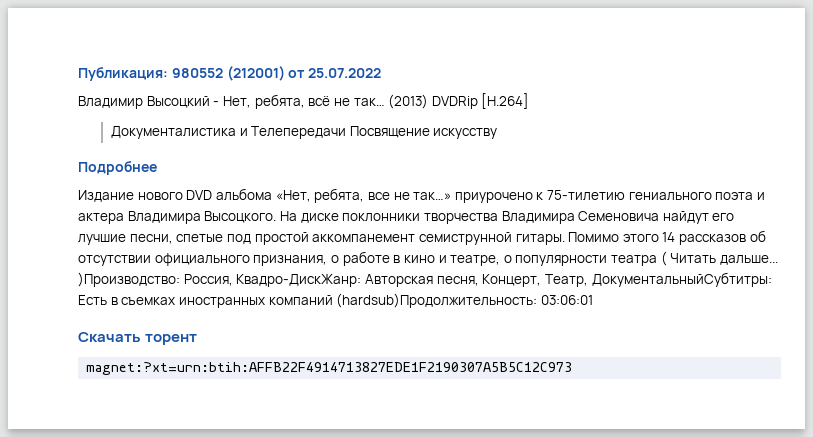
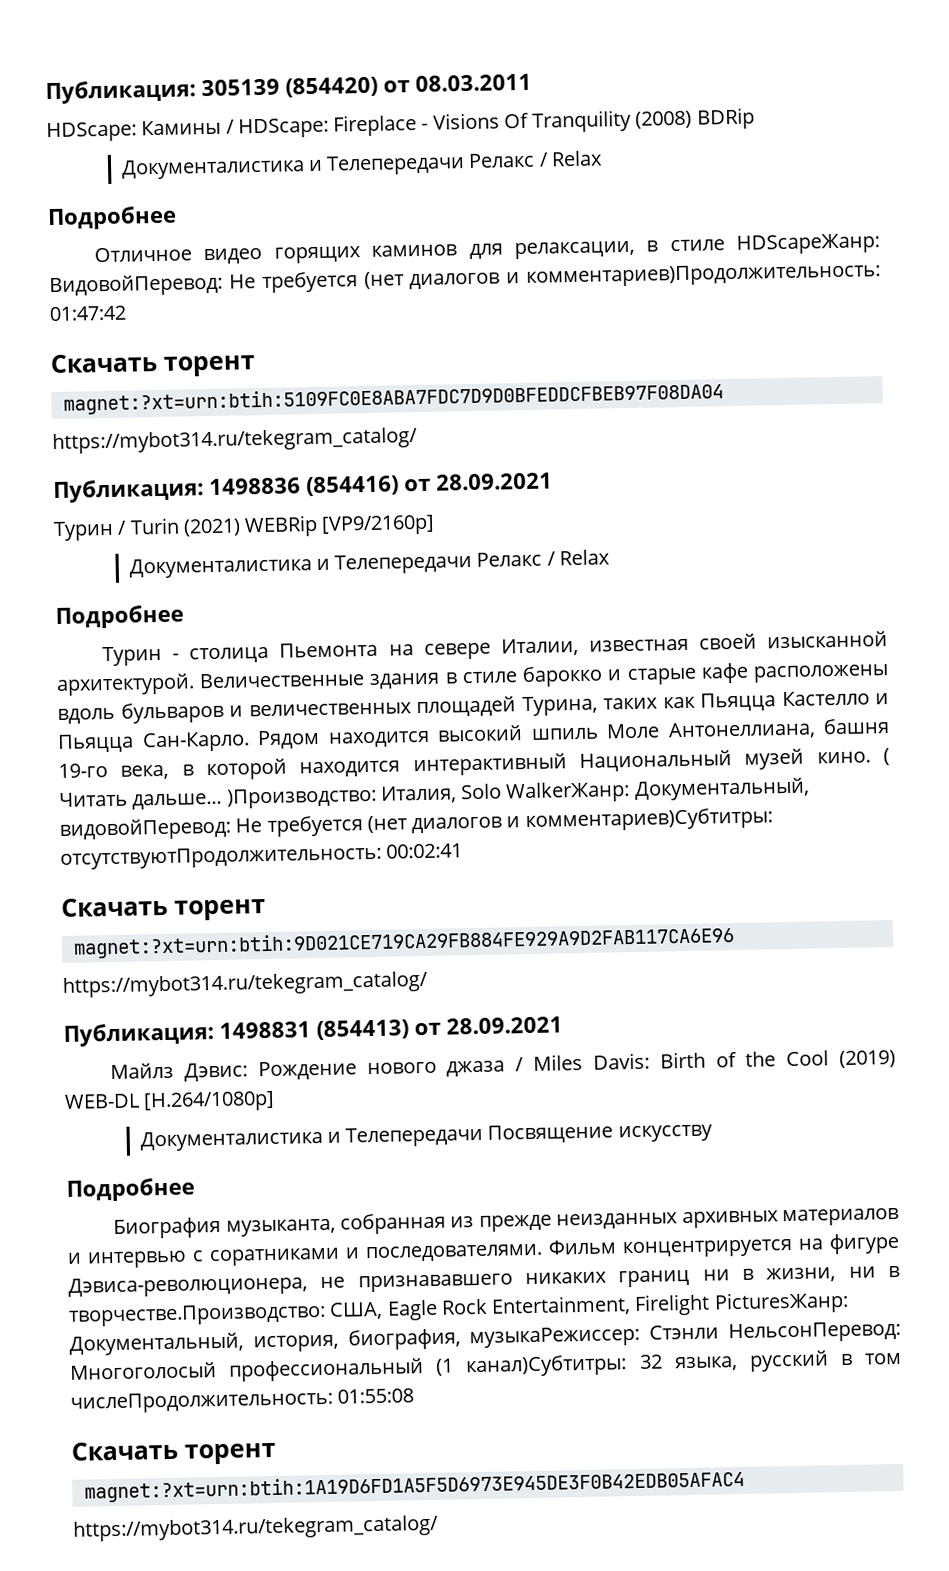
- Публикация: 980552 (212001) от 25.07.2022
- Владимир Высоцкий - Нет, ребята, всё не так… (2013) DVDRip [H.264]
+ Публикация: 305139 (854420) от 08.03.2011
+ HDScape: Камины / HDScape: Fireplace - Visions Of Tranquility (2008) BDRip
+ Документалистика и Телепередачи Релакс / Relax
+ Подробнее
+ Отличное видео горящих каминов для релаксации, в стиле HDScapeЖанр: ВидовойПеревод: Не требуется (нет диалогов и комментариев)Продолжительность: 01:47:42
+ Скачать торент
+ magnet:?xt=urn:btih:5109FC0E8ABA7FDC7D9D0BFEDDCFBEB97F08DA04
+ https://mybot314.ru/tekegram_catalog/
+ Публикация: 1498836 (854416) от 28.09.2021
+ Турин / Turin (2021) WEBRip [VP9/2160p]
+ Документалистика и Телепередачи Релакс / Relax
+ Подробнее
+ Турин - столица Пьемонта на севере Италии, известная своей изысканной архитектурой. Величественные здания в стиле барокко и старые кафе расположены вдоль бульваров и величественных площадей Турина, таких как Пьяцца Кастелло и Пьяцца Сан-Карло. Рядом находится высокий шпиль Моле Антонеллиана, башня 19-го века, в которой находится интерактивный Национальный музей кино. ( Читать дальше... )Производство: Италия, Solo WalkerЖанр: Документальный, видовойПеревод: Не требуется (нет диалогов и комментариев)Субтитры: отсутствуютПродолжительность: 00:02:41
+ Скачать торент
+ magnet:?xt=urn:btih:9D021CE719CA29FB884FE929A9D2FAB117CA6E96
+ https://mybot314.ru/tekegram_catalog/
+ Публикация: 1498831 (854413) от 28.09.2021
+ Майлз Дэвис: Рождение нового джаза / Miles Davis: Birth of the Cool (2019) WEB-DL [H.264/1080p]
- Издание нового DVD альбома «Нет, ребята, все не так…» приурочено к 75-тилетию гениального поэта и актера Владимира Высоцкого. На диске поклонники творчества Владимира Семеновича найдут его лучшие песни, спетые под простой аккомпанемент семиструнной гитары. Помимо этого 14 рассказов об отсутствии официального признания, о работе в кино и театре, о популярности театра ( Читать дальше... )Производство: Россия, Квадро-ДискЖанр: Авторская песня, Концерт, Театр, ДокументальныйСубтитры: Есть в съемках иностранных компаний (hardsub)Продолжительность: 03:06:01
+ Биография музыканта, собранная из прежде неизданных архивных материалов и интервью с соратниками и последователями. Фильм концентрируется на фигуре Дэвиса-революционера, не признававшего никаких границ ни в жизни, ни в творчестве.Производство: США, Eagle Rock Entertainment, Firelight PicturesЖанр: Документальный, история, биография, музыкаРежиссер: Стэнли НельсонПеревод: Многоголосый профессиональный (1 канал)Субтитры: 32 языка, русский в том числеПродолжительность: 01:55:08
  Скачать торент
- magnet:?xt=urn:btih:AFFB22F4914713827EDE1F2190307A5B5C12C973
+ magnet:?xt=urn:btih:1A19D6FD1A5F5D6973E945DE3F0B42EDB05AFAC4
+ https://mybot314.ru/tekegram_catalog/

